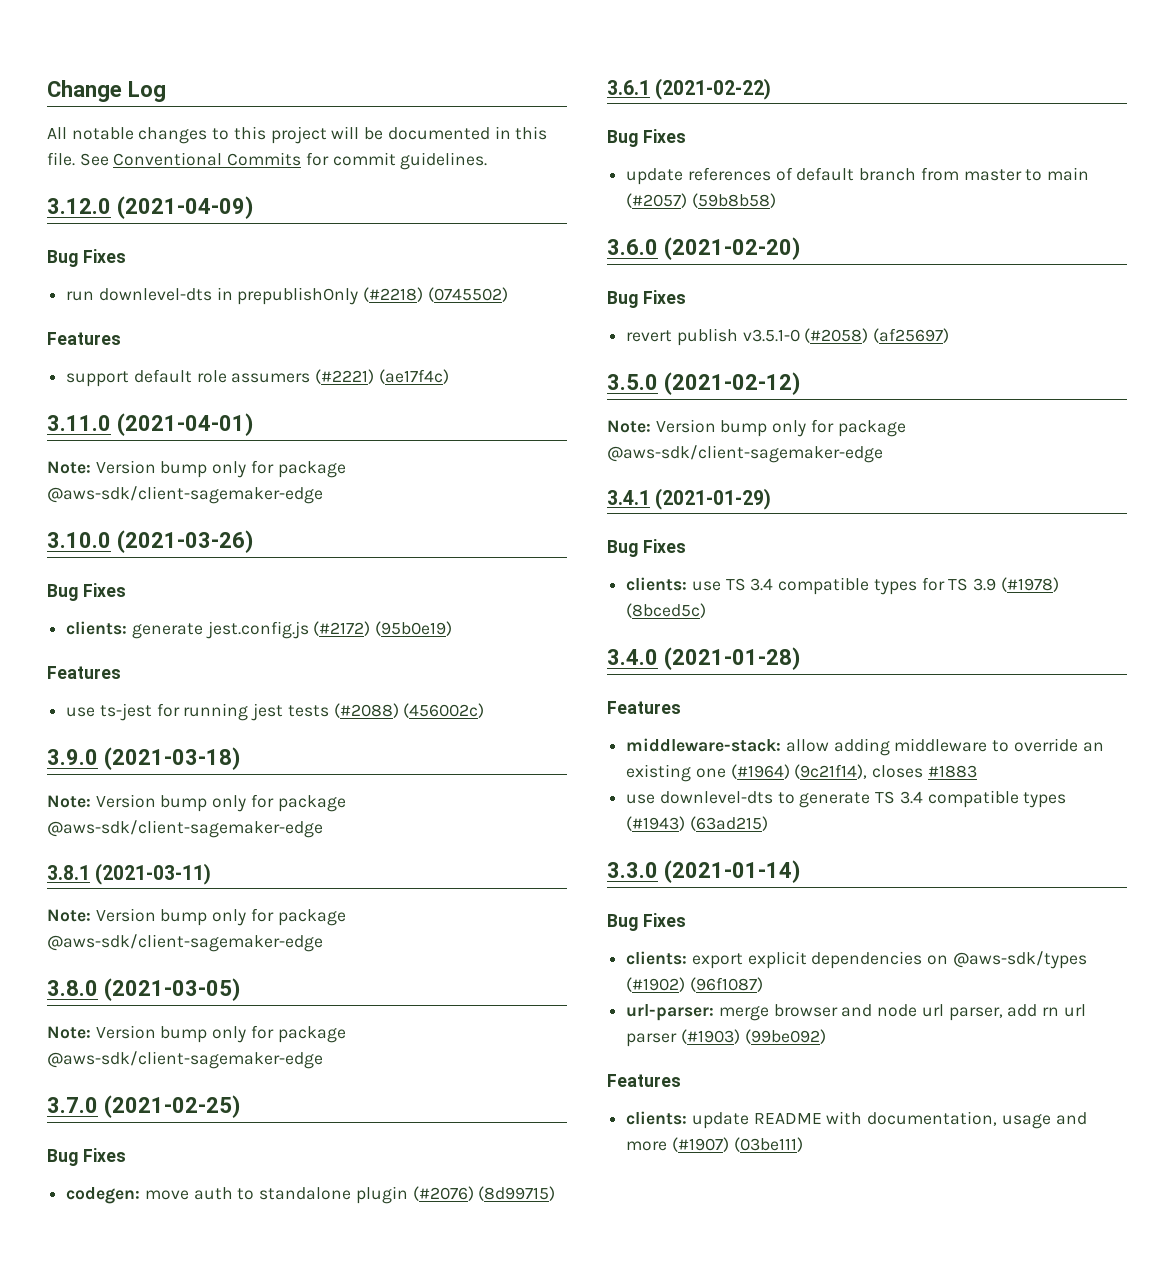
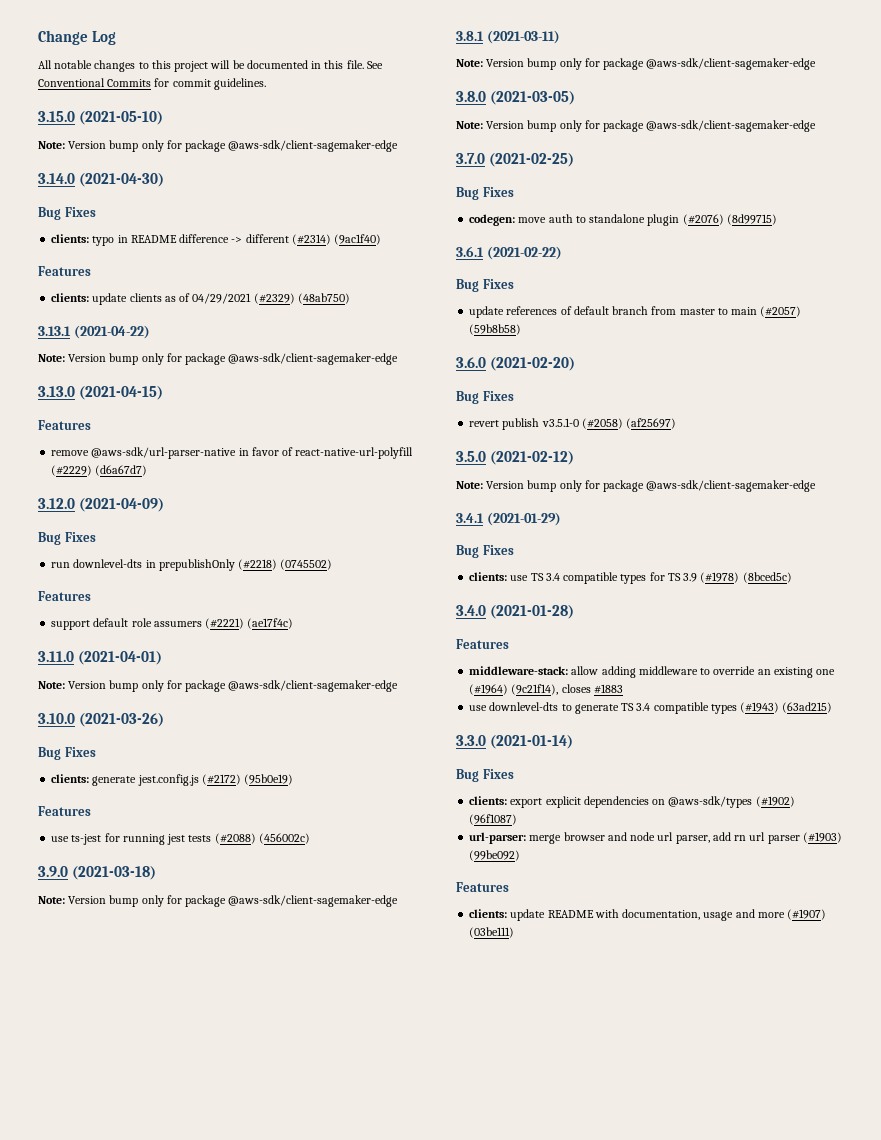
+ 3.15.0 (2021-05-10)
+ Note: Version bump only for package @aws-sdk/client-sagemaker-edge
+ 3.14.0 (2021-04-30)
+ Bug Fixes
+ clients: typo in README difference -> different (#2314) (9ac1f40)
+ Features
+ clients: update clients as of 04/29/2021 (#2329) (48ab750)
+ 3.13.1 (2021-04-22)
+ Note: Version bump only for package @aws-sdk/client-sagemaker-edge
+ 3.13.0 (2021-04-15)
+ Features
+ remove @aws-sdk/url-parser-native in favor of react-native-url-polyfill (#2229) (d6a67d7)

